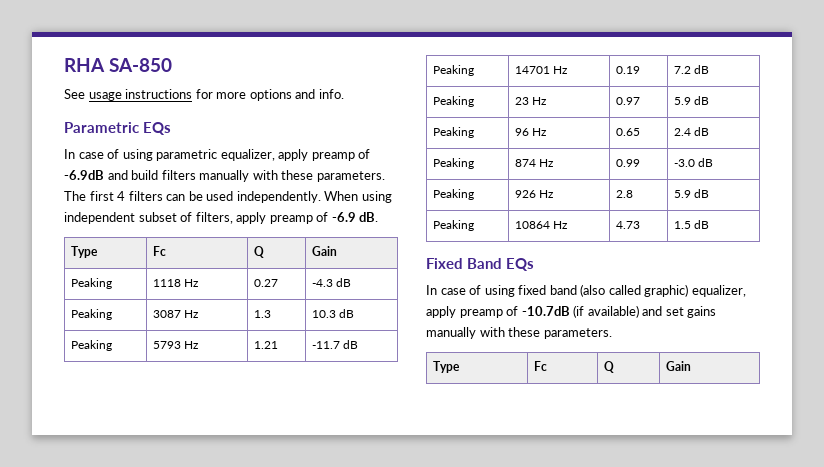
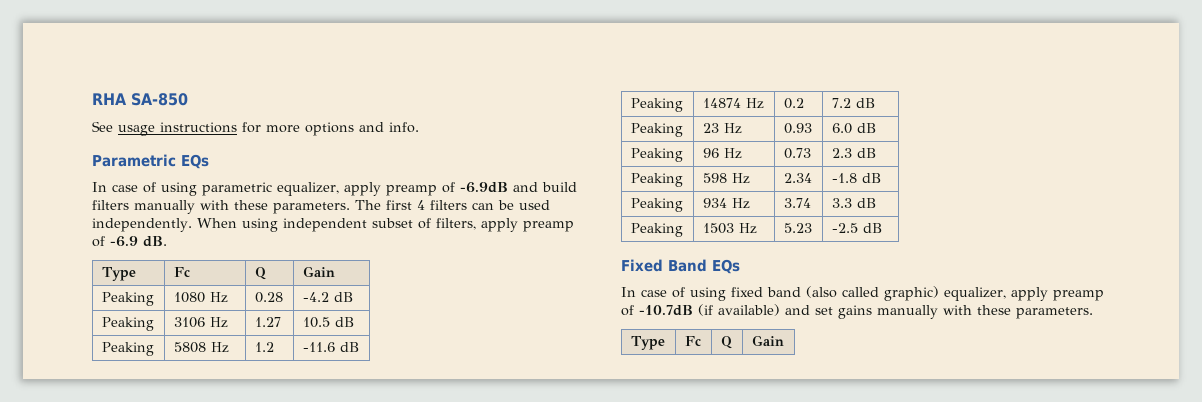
- Peaking | 1118 Hz | 0.27 | -4.3 dB
- Peaking | 3087 Hz | 1.3 | 10.3 dB
- Peaking | 5793 Hz | 1.21 | -11.7 dB
- Peaking | 14701 Hz | 0.19 | 7.2 dB
+ Peaking | 1080 Hz | 0.28 | -4.2 dB
+ Peaking | 3106 Hz | 1.27 | 10.5 dB
+ Peaking | 5808 Hz | 1.2 | -11.6 dB
+ Peaking | 14874 Hz | 0.2 | 7.2 dB
- Peaking | 23 Hz | 0.97 | 5.9 dB
+ Peaking | 23 Hz | 0.93 | 6.0 dB
- Peaking | 96 Hz | 0.65 | 2.4 dB
- Peaking | 874 Hz | 0.99 | -3.0 dB
- Peaking | 926 Hz | 2.8 | 5.9 dB
- Peaking | 10864 Hz | 4.73 | 1.5 dB
+ Peaking | 96 Hz | 0.73 | 2.3 dB
+ Peaking | 598 Hz | 2.34 | -1.8 dB
+ Peaking | 934 Hz | 3.74 | 3.3 dB
+ Peaking | 1503 Hz | 5.23 | -2.5 dB

